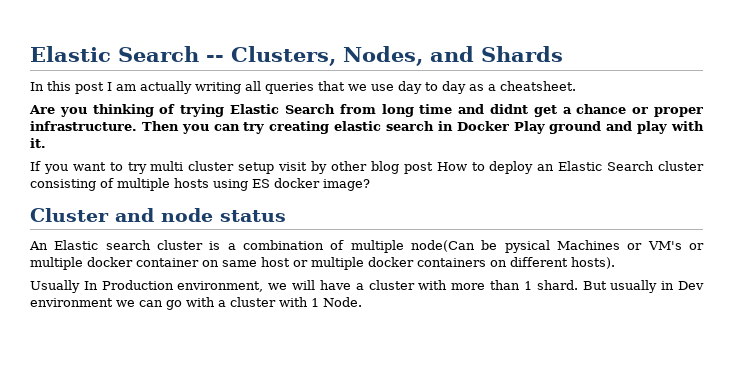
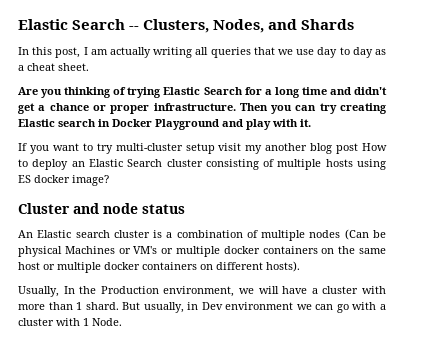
- In this post I am actually writing all queries that we use day to day as a cheatsheet.
+ In this post, I am actually writing all queries that we use day to day as a cheat sheet.
- Are you thinking of trying Elastic Search from long time and didnt get a chance or proper infrastructure.
+ Are you thinking of trying Elastic Search for a long time and didn't get a chance or proper infrastructure.
- Then you can try creating elastic search in Docker Play ground and play with it.
+ Then you can try creating Elastic search in Docker Playground and play with it.
- If you want to try multi cluster setup visit by other blog post How to deploy an Elastic Search cluster consisting of multiple hosts using ES docker image?
+ If you want to try multi-cluster setup visit my another blog post How to deploy an Elastic Search cluster consisting of multiple hosts using ES docker image?
- An Elastic search cluster is a combination of multiple node(Can be pysical Machines or VM's or multiple docker container on same host or multiple docker containers on different hosts).
+ An Elastic search cluster is a combination of multiple nodes (Can be physical Machines or VM's or multiple docker containers on the same host or multiple docker containers on different hosts).
- Usually In Production environment, we will have a cluster with more than 1 shard.
+ Usually, In the Production environment, we will have a cluster with more than 1 shard.
- But usually in Dev environment we can go with a cluster with 1 Node.
+ But usually, in Dev environment we can go with a cluster with 1 Node.

